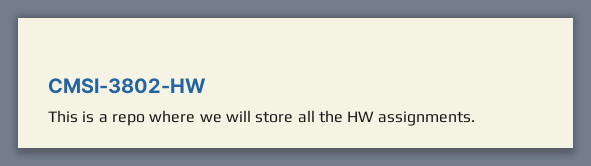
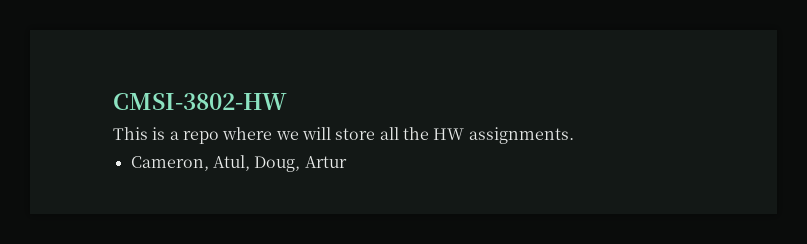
+ Cameron, Atul, Doug, Artur

